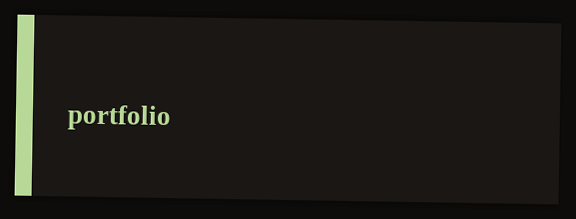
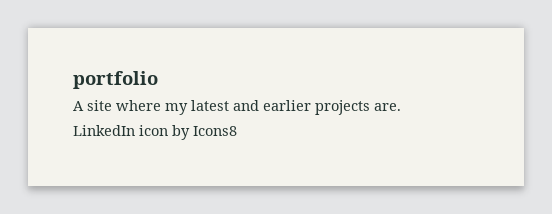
+ A site where my latest and earlier projects are.
+ LinkedIn icon by Icons8

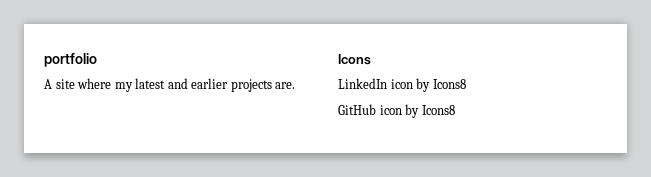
+ Icons
+ GitHub icon by Icons8

